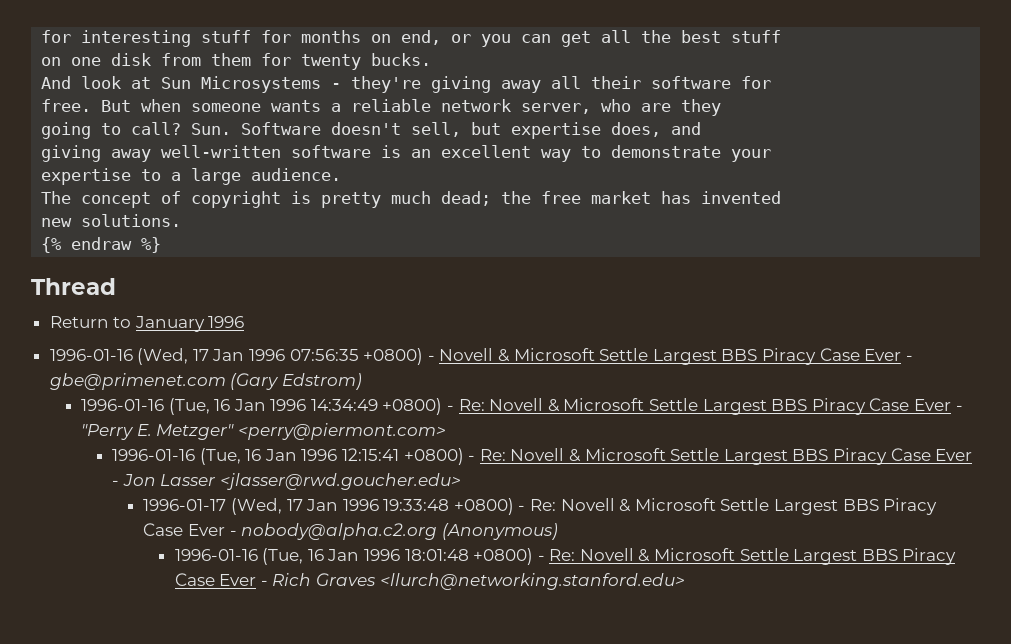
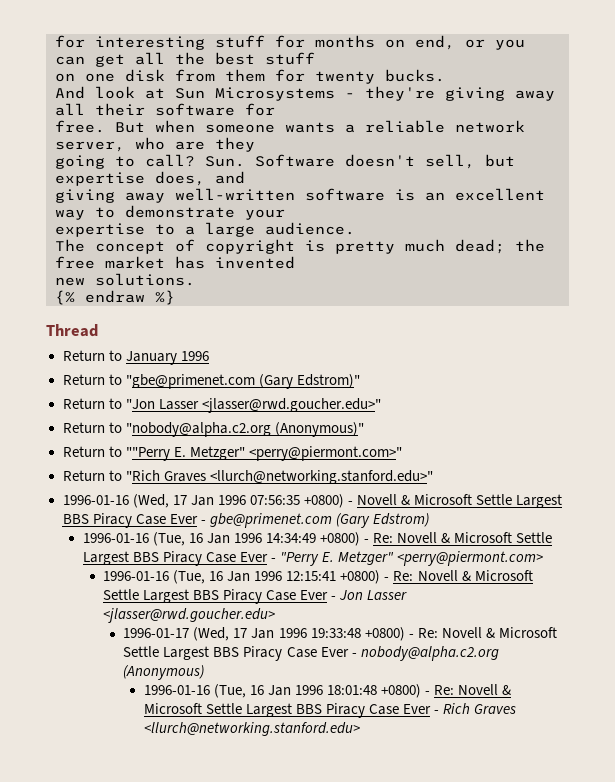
+ Return to "gbe@primenet.com (Gary Edstrom)"
+ Return to "Jon Lasser <jlasser@rwd.goucher.edu>"
+ Return to "nobody@alpha.c2.org (Anonymous)"
+ Return to ""Perry E. Metzger" <perry@piermont.com>"
+ Return to "Rich Graves <llurch@networking.stanford.edu>"

